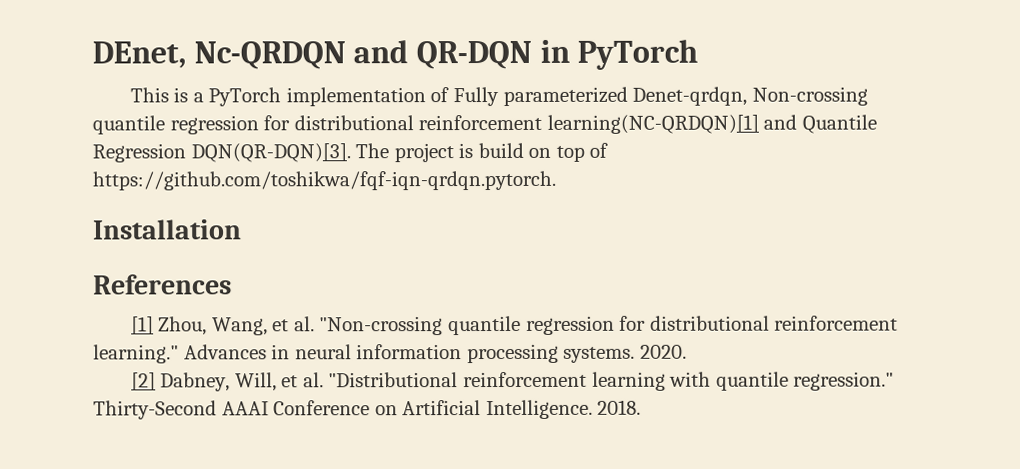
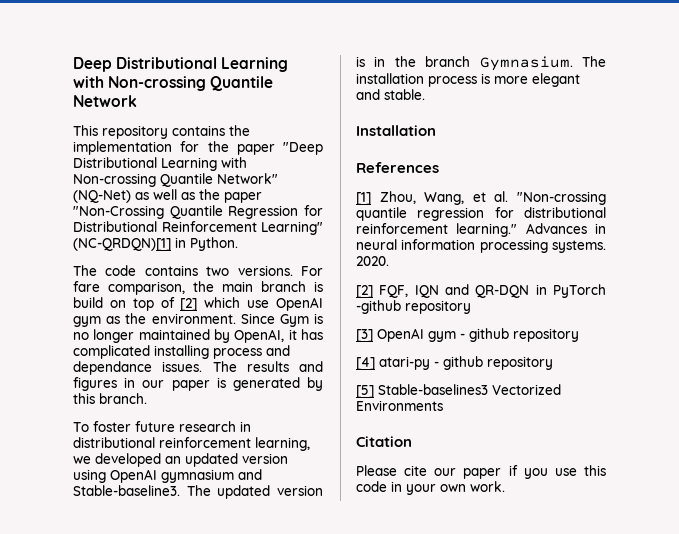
- DEnet, Nc-QRDQN and QR-DQN in PyTorch
- This is a PyTorch implementation of Fully parameterized Denet-qrdqn, Non-crossing quantile regression for distributional reinforcement learning(NC-QRDQN)[1] and Quantile Regression DQN(QR-DQN)[3]. The project is build on top of https://github.com/toshikwa/fqf-iqn-qrdqn.pytorch.
+ Deep Distributional Learning with Non-crossing Quantile Network
+ This repository contains the implementation for the paper "Deep Distributional Learning with Non-crossing Quantile Network" (NQ-Net) as well as the paper "Non-Crossing Quantile Regression for Distributional Reinforcement Learning" (NC-QRDQN)[1] in Python.
+ The code contains two versions. For fare comparison, the main branch is build on top of [2] which use OpenAI gym as the environment. Since Gym is no longer maintained by OpenAI, it has complicated installing process and dependance issues. The results and figures in our paper is generated by this branch.
+ To foster future research in distributional reinforcement learning, we developed an updated version using OpenAI gymnasium and Stable-baseline3. The updated version is in the branch Gymnasium. The installation process is more elegant and stable.
- [2] Dabney, Will, et al. "Distributional reinforcement learning with quantile regression." Thirty-Second AAAI Conference on Artificial Intelligence. 2018.
+ [2] FQF, IQN and QR-DQN in PyTorch -github repository
+ [3] OpenAI gym - github repository
+ [4] atari-py - github repository
+ [5] Stable-baselines3 Vectorized Environments
+ Citation
+ Please cite our paper if you use this code in your own work.

